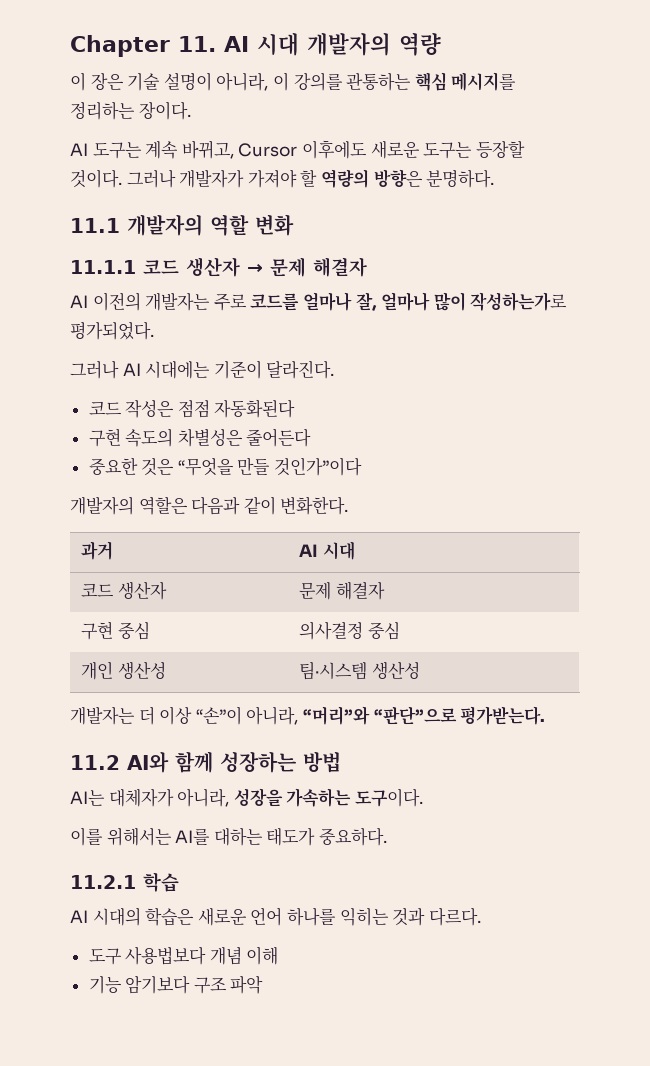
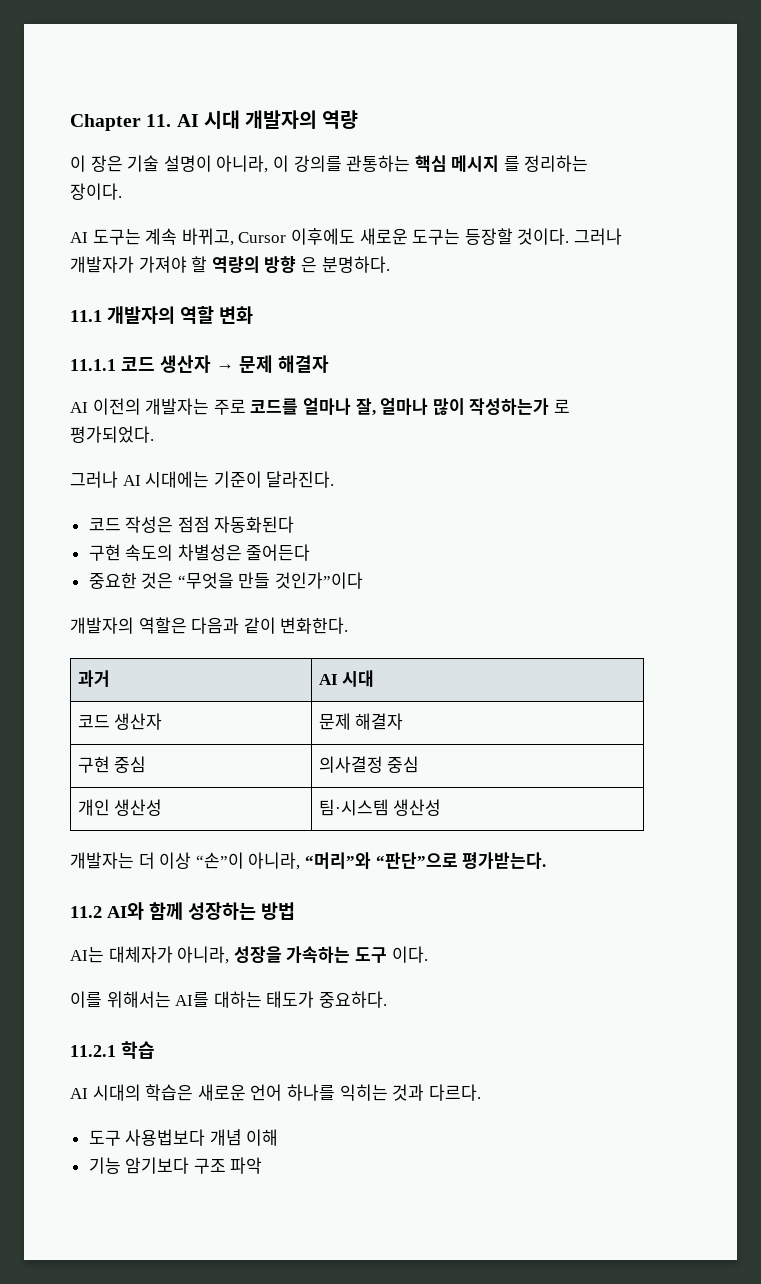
- 이 장은 기술 설명이 아니라, 이 강의를 관통하는 핵심 메시지를 정리하는 장이다.
+ 이 장은 기술 설명이 아니라, 이 강의를 관통하는 핵심 메시지 를 정리하는 장이다.
- 그러나 개발자가 가져야 할 역량의 방향은 분명하다.
+ 그러나 개발자가 가져야 할 역량의 방향 은 분명하다.
- AI 이전의 개발자는 주로 코드를 얼마나 잘, 얼마나 많이 작성하는가로 평가되었다.
+ AI 이전의 개발자는 주로 코드를 얼마나 잘, 얼마나 많이 작성하는가 로 평가되었다.
- AI는 대체자가 아니라, 성장을 가속하는 도구이다.
+ AI는 대체자가 아니라, 성장을 가속하는 도구 이다.

